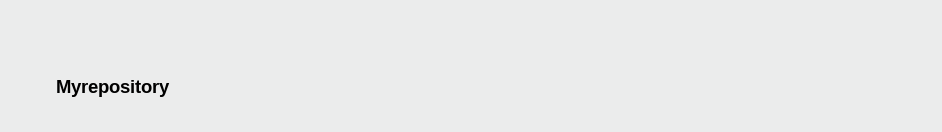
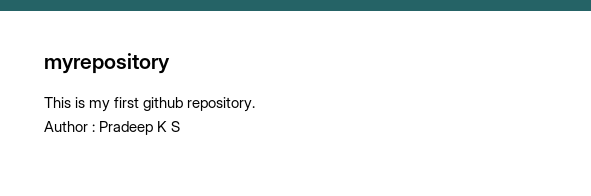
- Myrepository
+ myrepository
+ This is my first github repository.
+ Author : Pradeep K S

